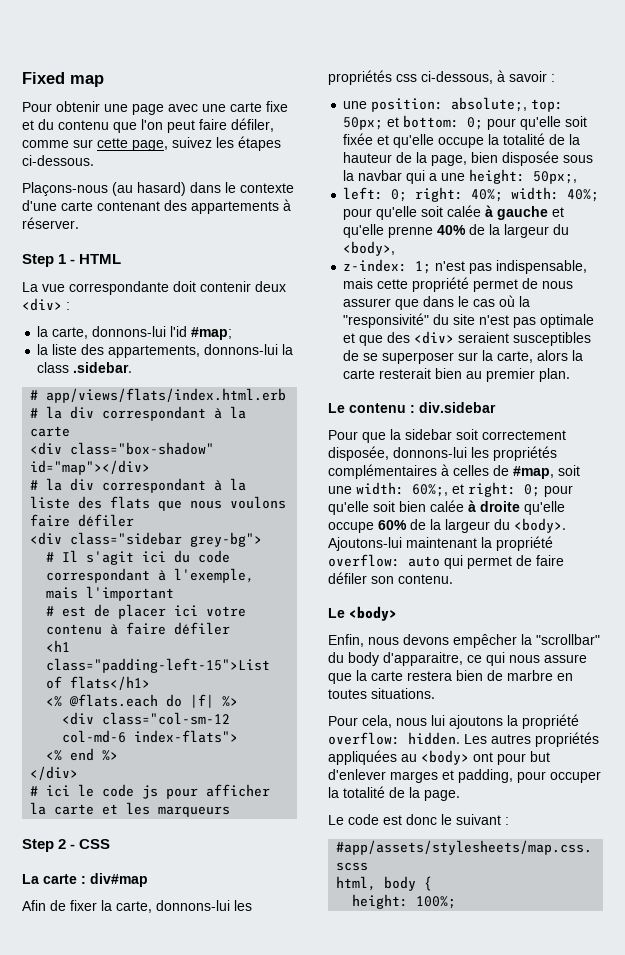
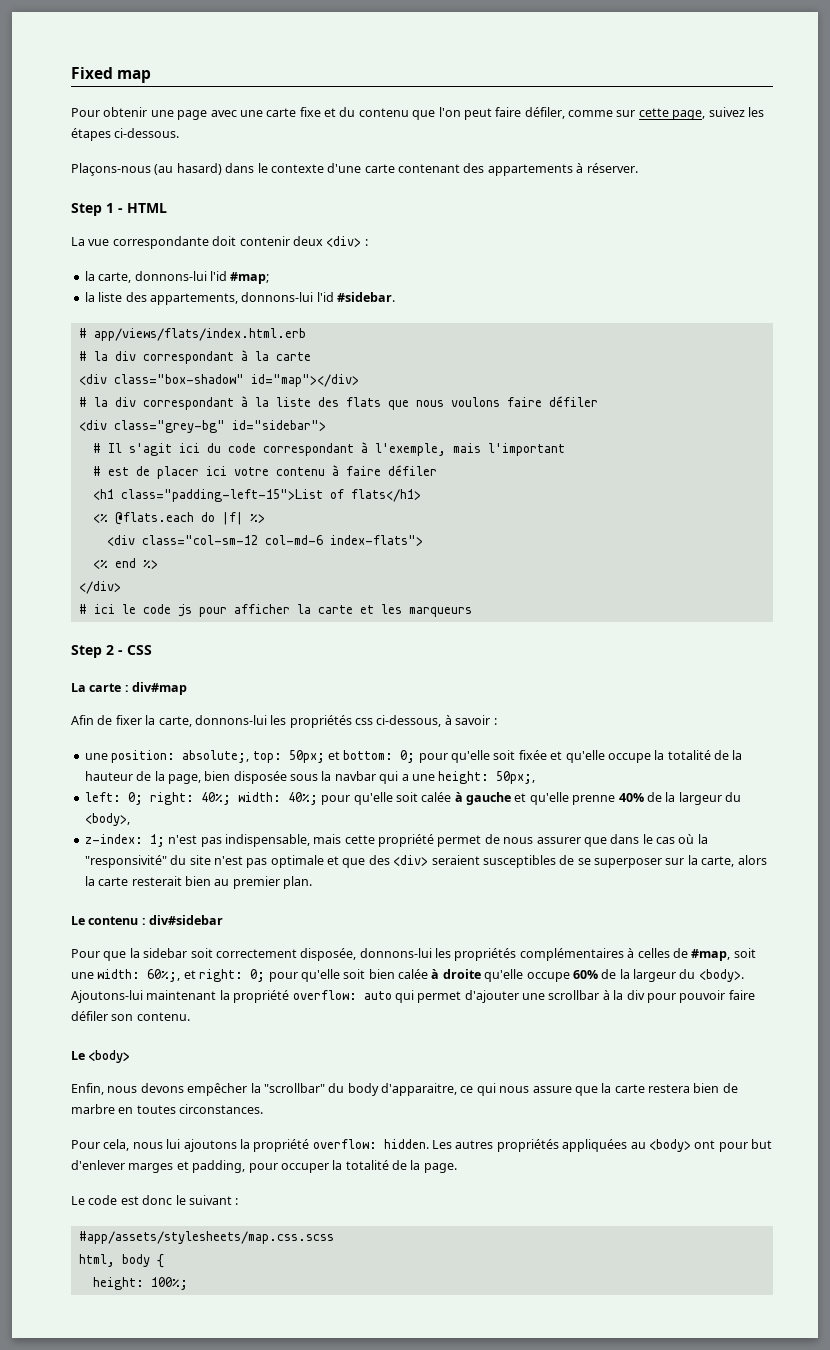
- la liste des appartements, donnons-lui la class .sidebar.
+ la liste des appartements, donnons-lui l'id #sidebar.
- <div class="sidebar grey-bg">
+ <div class="grey-bg" id="sidebar">
- Le contenu : div.sidebar
+ Le contenu : div#sidebar
- Ajoutons-lui maintenant la propriété overflow: auto qui permet de faire défiler son contenu.
+ Ajoutons-lui maintenant la propriété overflow: auto qui permet d'ajouter une scrollbar à la div pour pouvoir faire défiler son contenu.
- Enfin, nous devons empêcher la "scrollbar" du body d'apparaitre, ce qui nous assure que la carte restera bien de marbre en toutes situations.
+ Enfin, nous devons empêcher la "scrollbar" du body d'apparaitre, ce qui nous assure que la carte restera bien de marbre en toutes circonstances.

